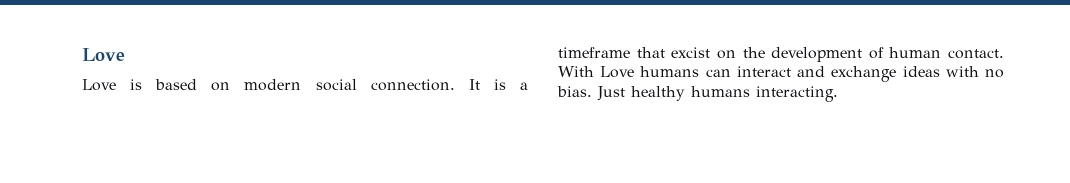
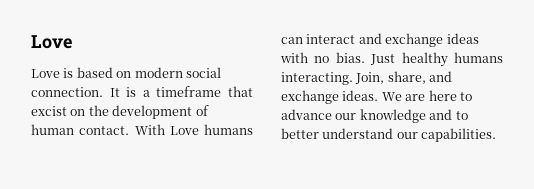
+ Join, share, and exchange ideas. We are here to advance our knowledge and to better understand our capabilities.

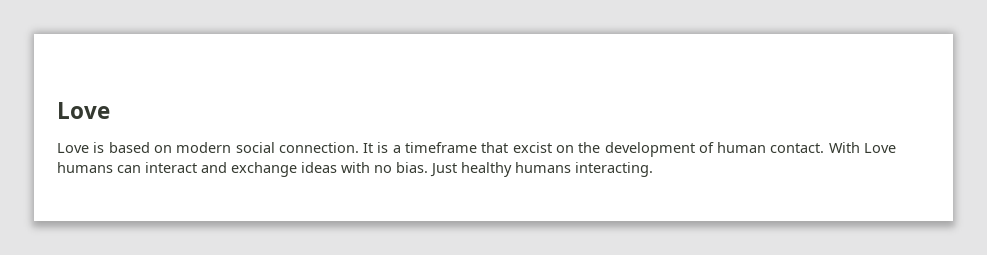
- Join, share, and exchange ideas. We are here to advance our knowledge and to better understand our capabilities.

